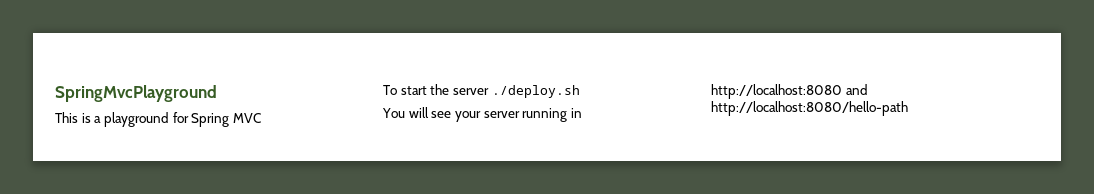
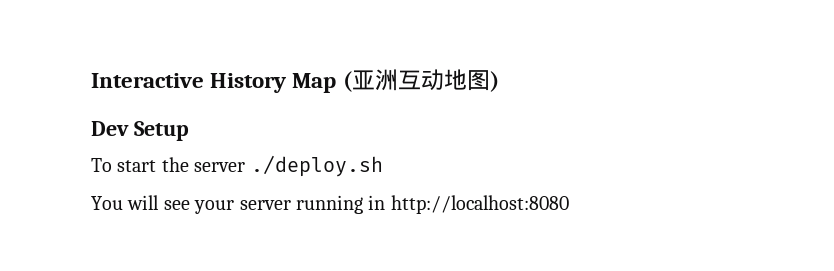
- SpringMvcPlayground
- This is a playground for Spring MVC
+ Interactive History Map (亚洲互动地图)
+ Dev Setup
- You will see your server running in http://localhost:8080 and http://localhost:8080/hello-path
+ You will see your server running in http://localhost:8080

